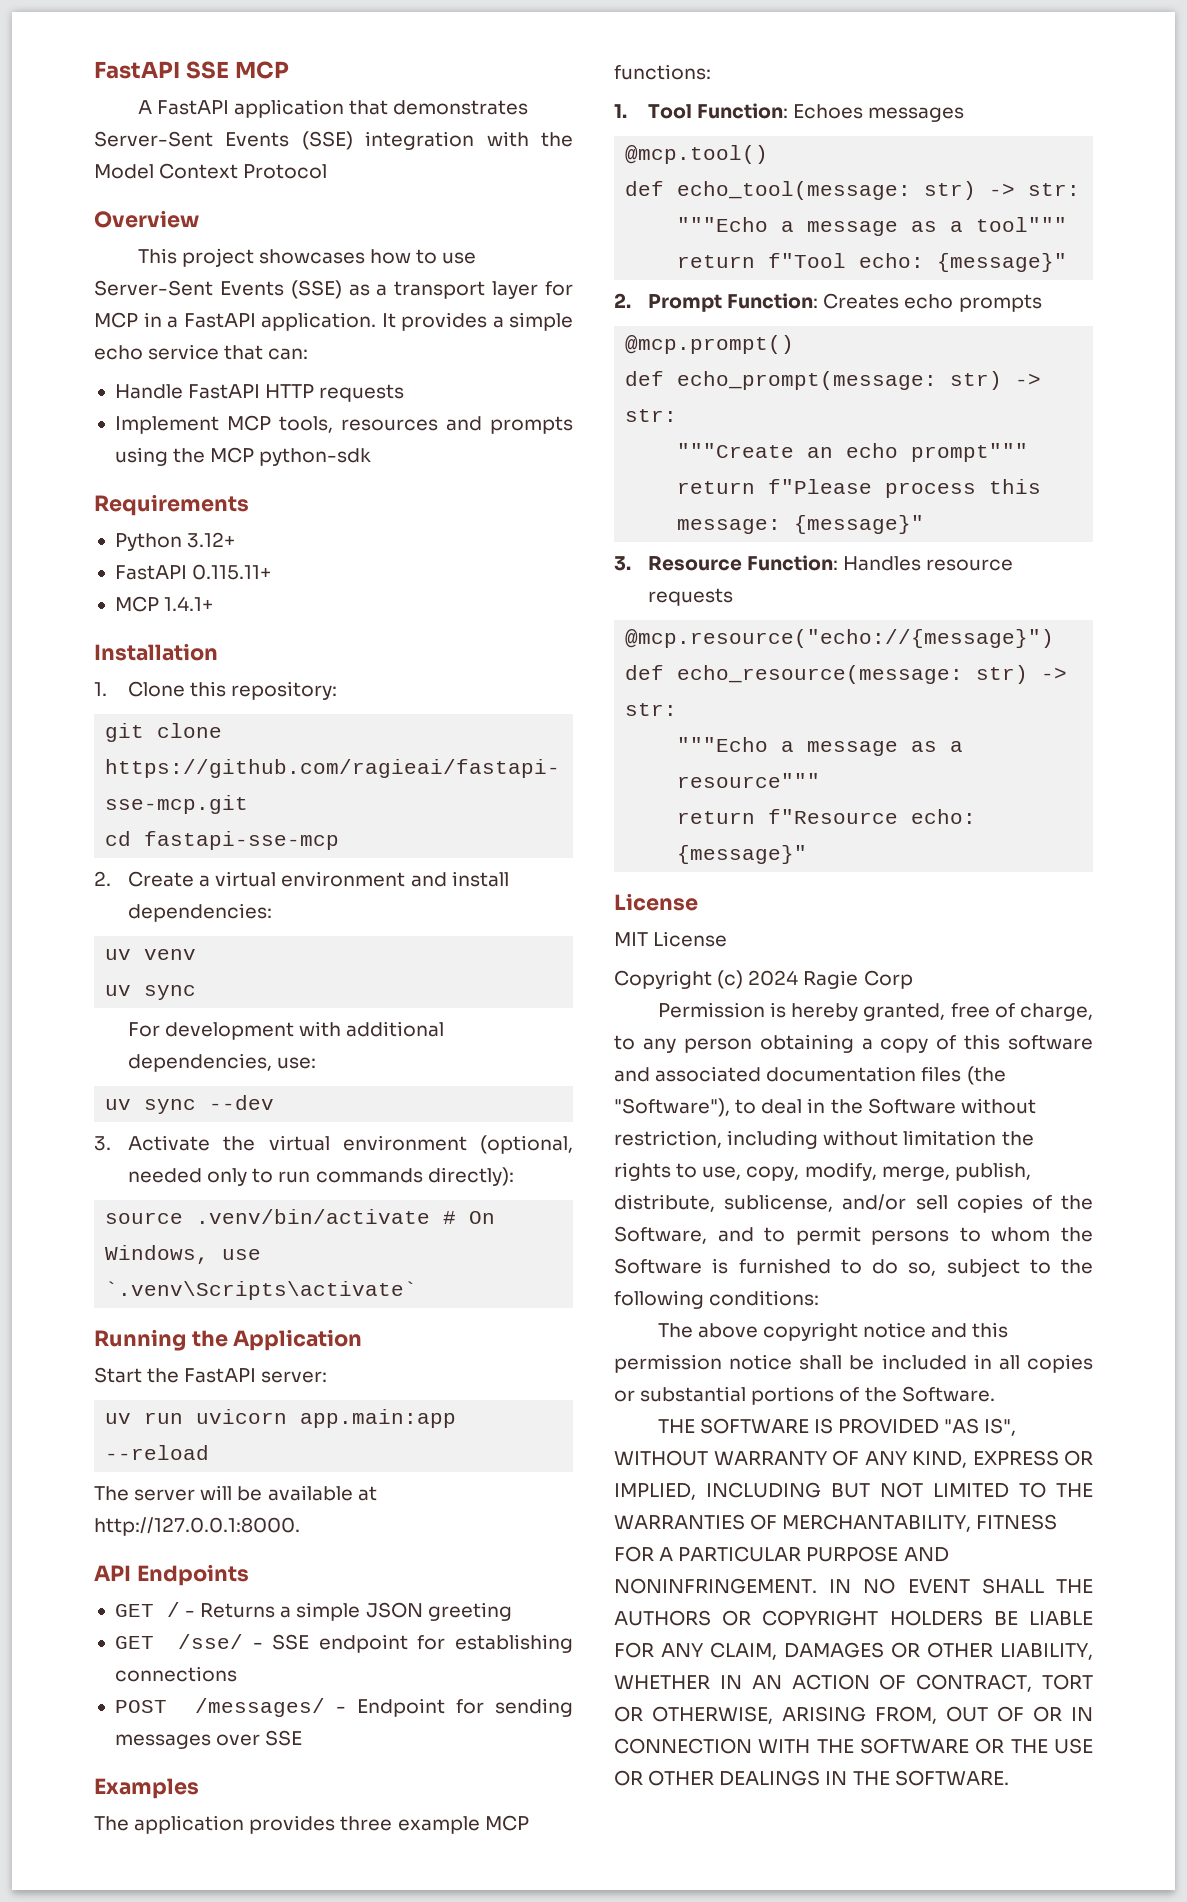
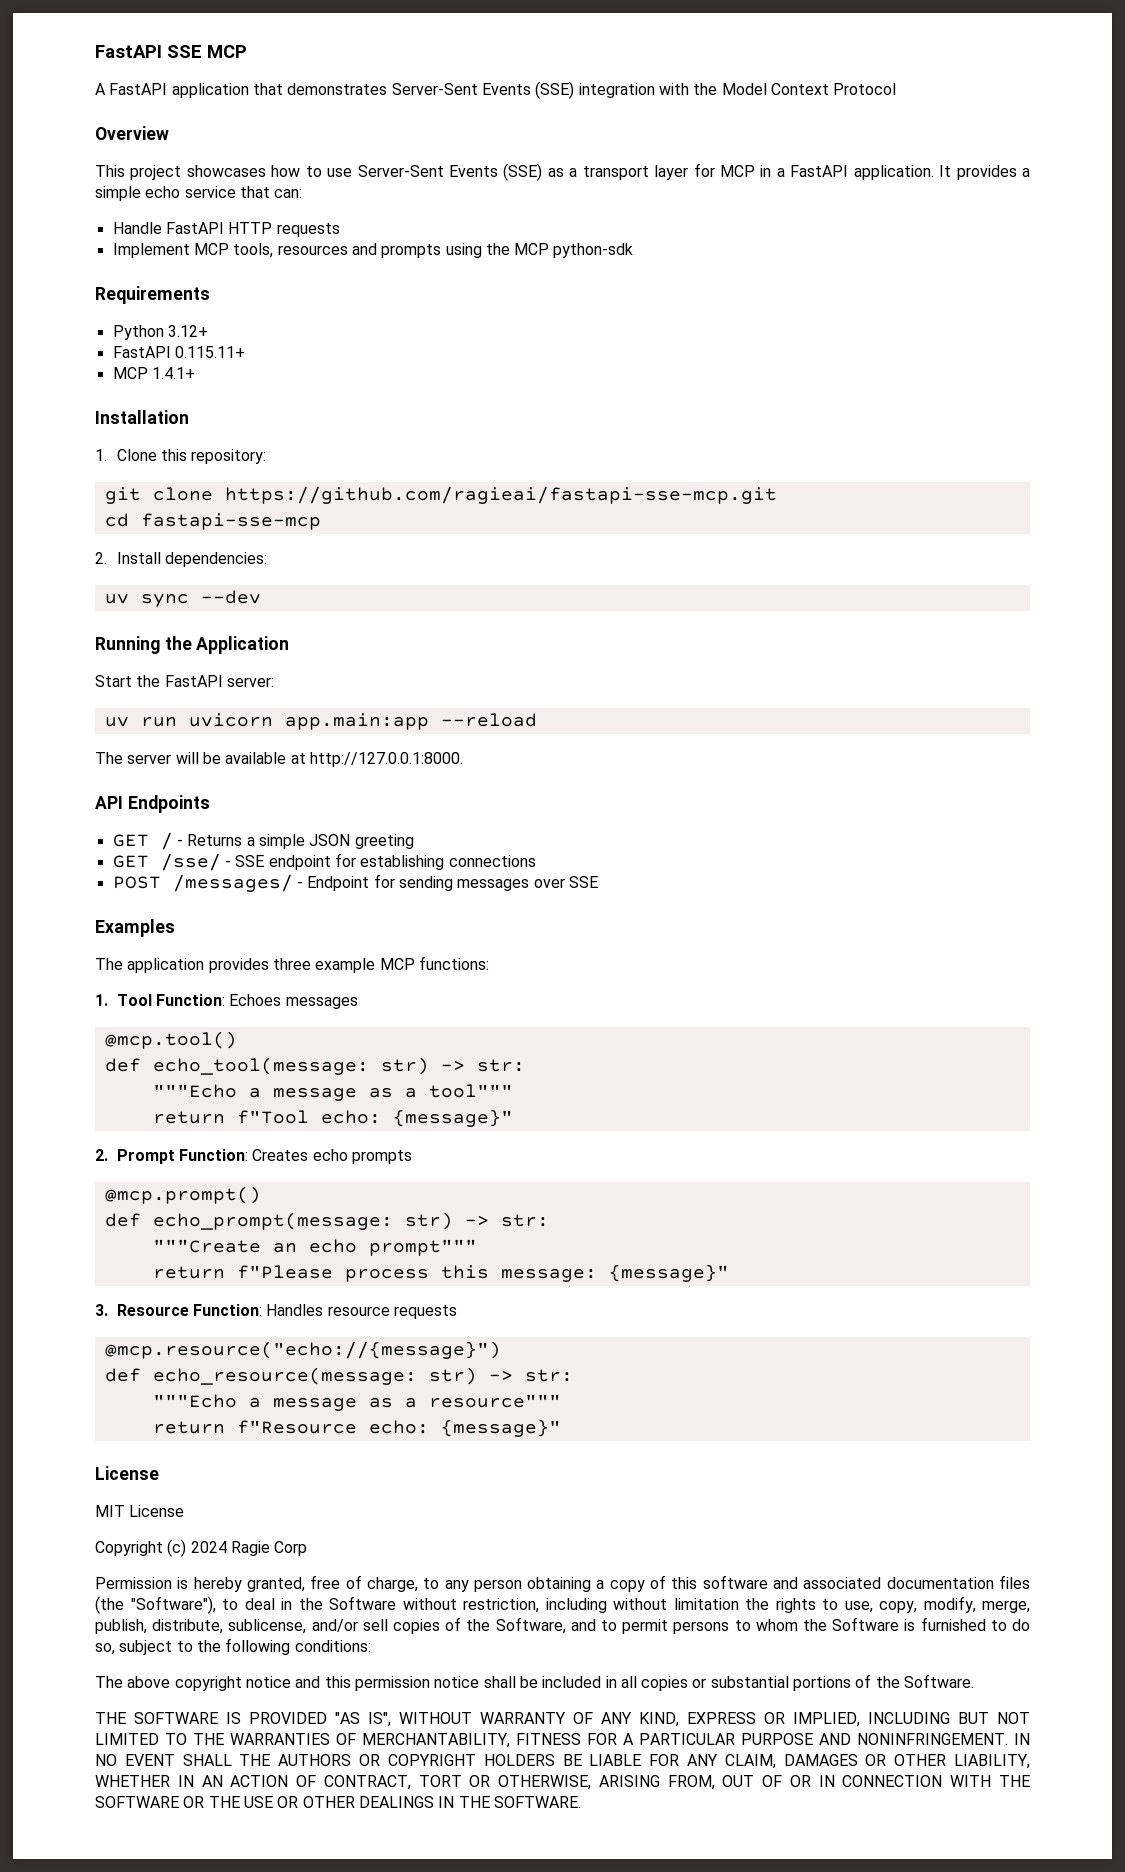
- 2. Create a virtual environment and install dependencies:
- uv venv
- uv sync
- For development with additional dependencies, use:
+ 2. Install dependencies:
  uv sync --dev
- 3. Activate the virtual environment (optional, needed only to run commands directly):
- source .venv/bin/activate # On Windows, use `.venv\Scripts\activate`

